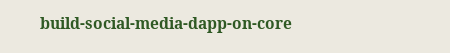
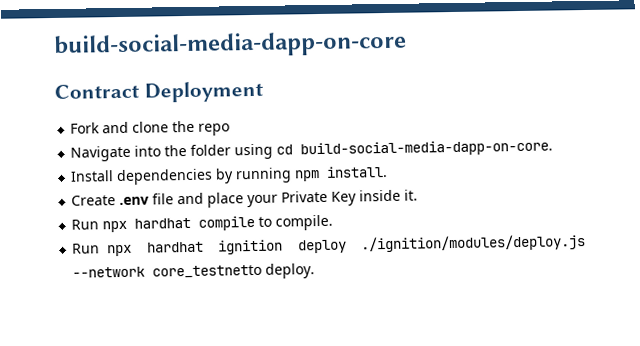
+ Contract Deployment
+ Fork and clone the repo
+ Navigate into the folder using cd build-social-media-dapp-on-core.
+ Install dependencies by running npm install.
+ Create .env file and place your Private Key inside it.
+ Run npx hardhat compile to compile.
+ Run npx hardhat ignition deploy ./ignition/modules/deploy.js --network core_testnetto deploy.

